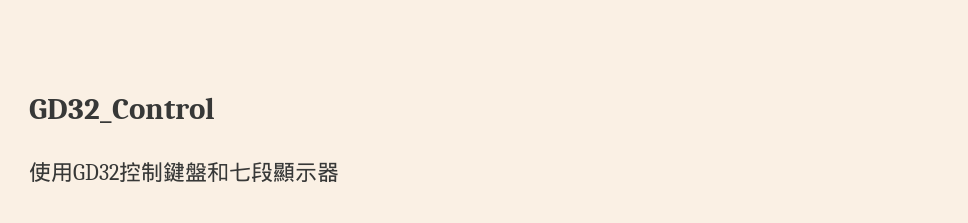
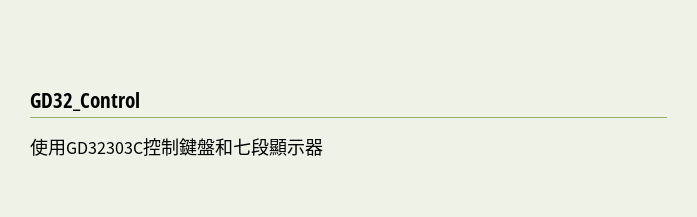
- 使用GD32控制鍵盤和七段顯示器
+ 使用GD32303C控制鍵盤和七段顯示器

